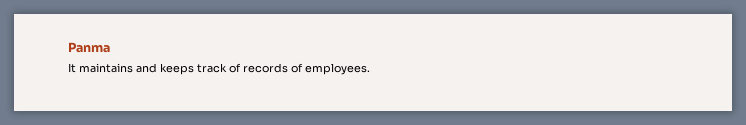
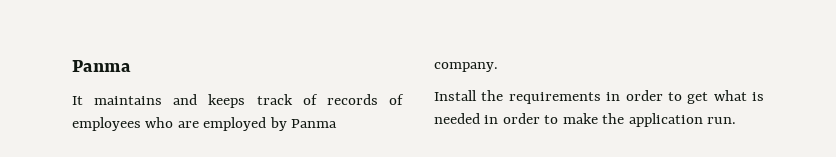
- It maintains and keeps track of records of employees.
+ It maintains and keeps track of records of employees who are employed by Panma company.
+ Install the requirements in order to get what is needed in order to make the application run.

